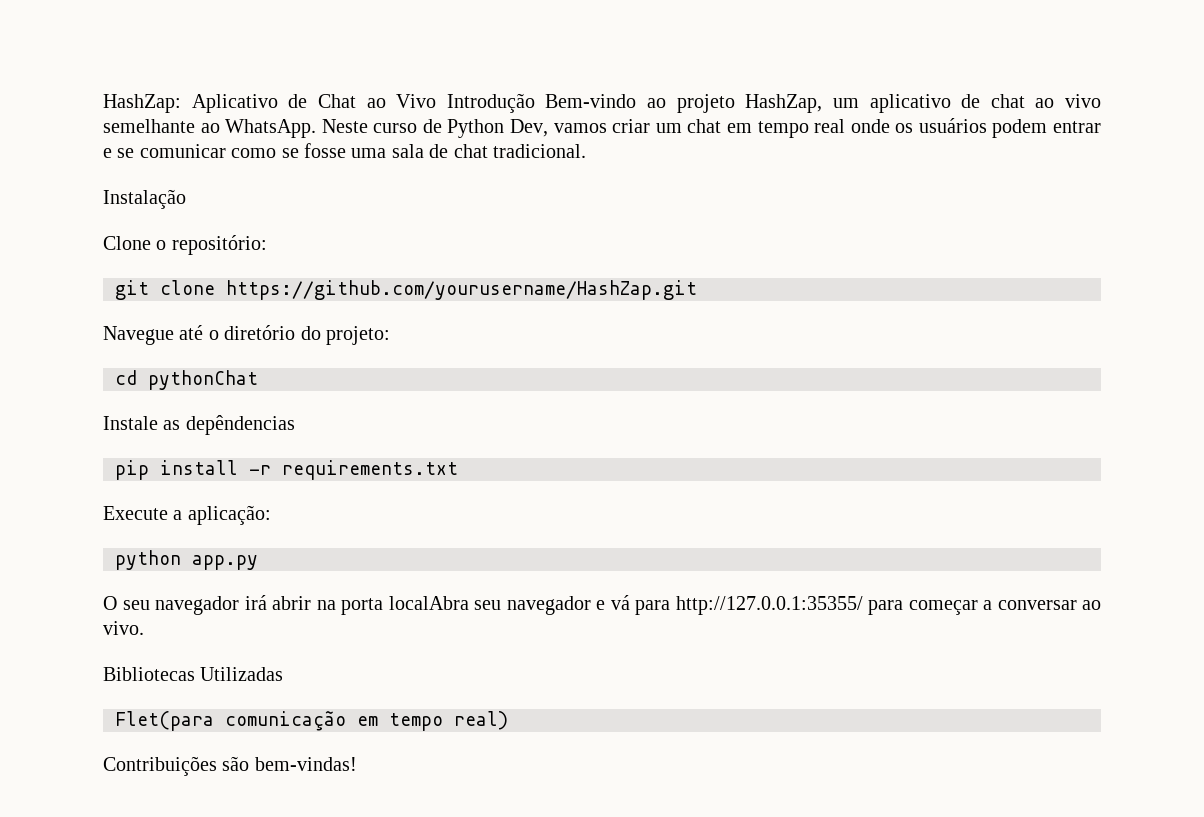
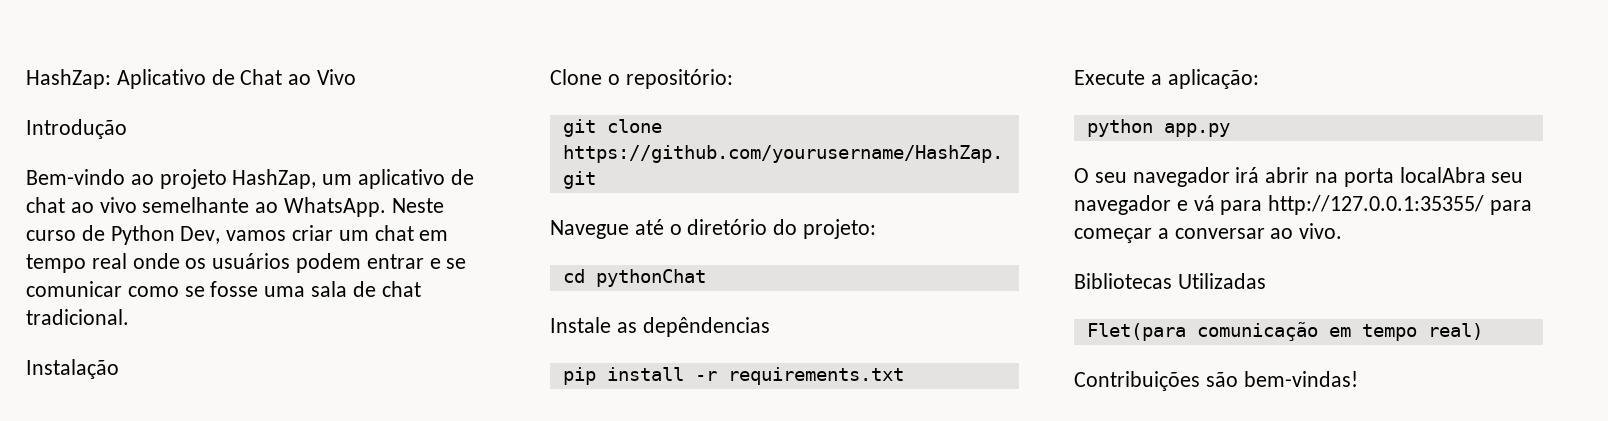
- HashZap: Aplicativo de Chat ao Vivo Introdução Bem-vindo ao projeto HashZap, um aplicativo de chat ao vivo semelhante ao WhatsApp.
+ HashZap: Aplicativo de Chat ao Vivo
+ Introdução
+ Bem-vindo ao projeto HashZap, um aplicativo de chat ao vivo semelhante ao WhatsApp.

